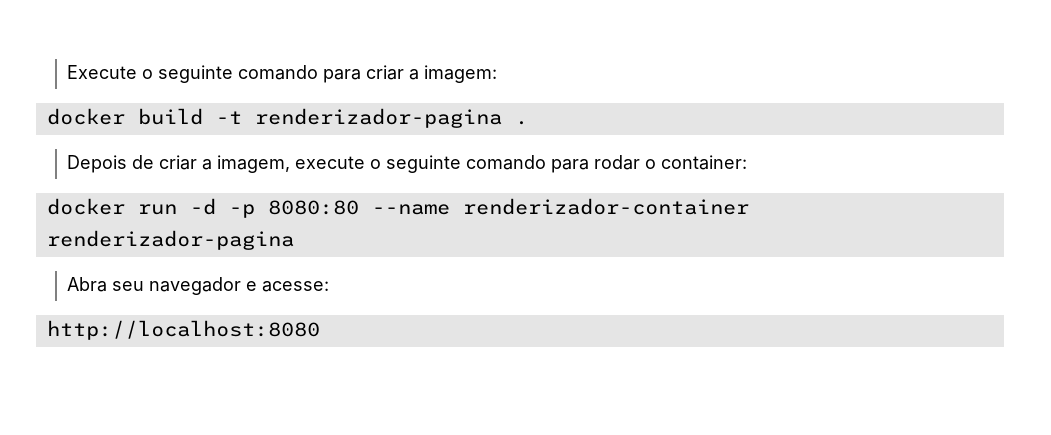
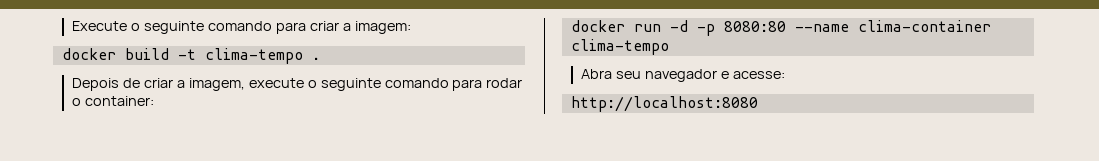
- docker build -t renderizador-pagina .
+ docker build -t clima-tempo .
- docker run -d -p 8080:80 --name renderizador-container renderizador-pagina
+ docker run -d -p 8080:80 --name clima-container clima-tempo

